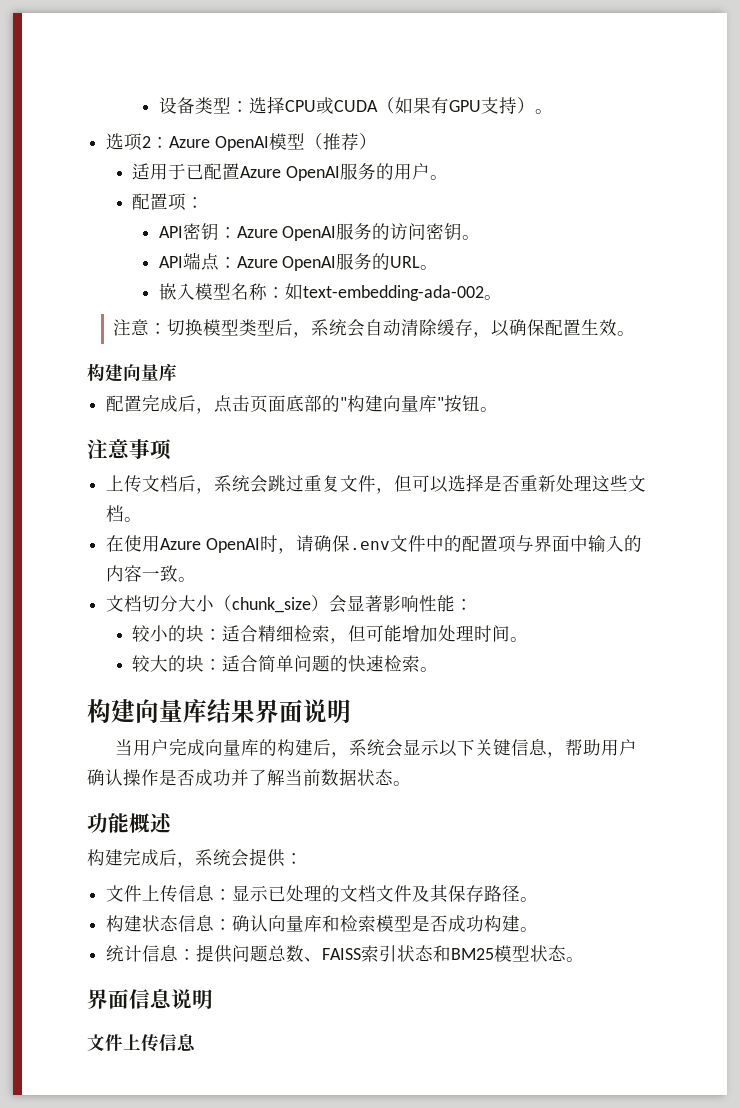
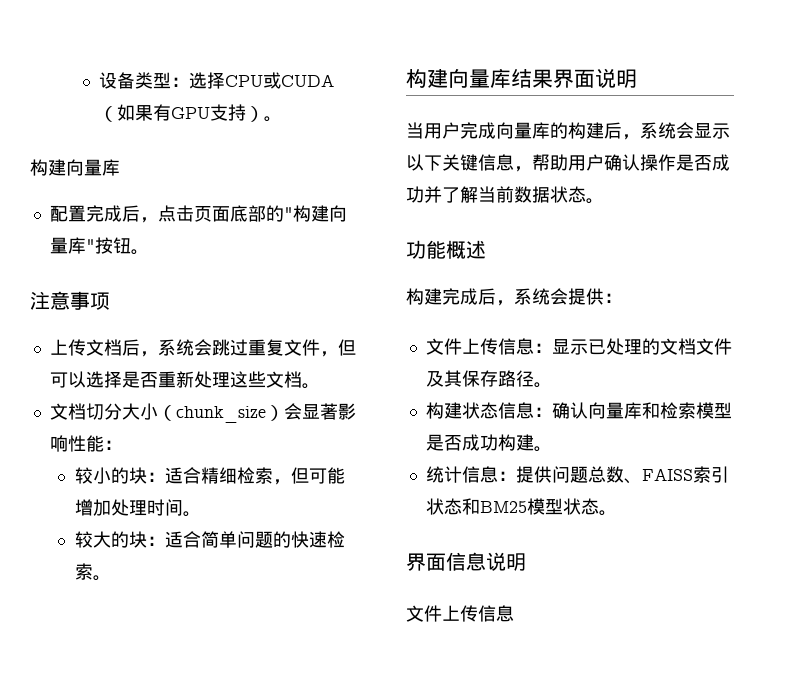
- 选项2：Azure OpenAI模型（推荐）
- 适用于已配置Azure OpenAI服务的用户。
- 配置项：
- API密钥：Azure OpenAI服务的访问密钥。
- API端点：Azure OpenAI服务的URL。
- 嵌入模型名称：如text-embedding-ada-002。
- 注意：切换模型类型后，系统会自动清除缓存，以确保配置生效。
- 在使用Azure OpenAI时，请确保.env文件中的配置项与界面中输入的内容一致。

